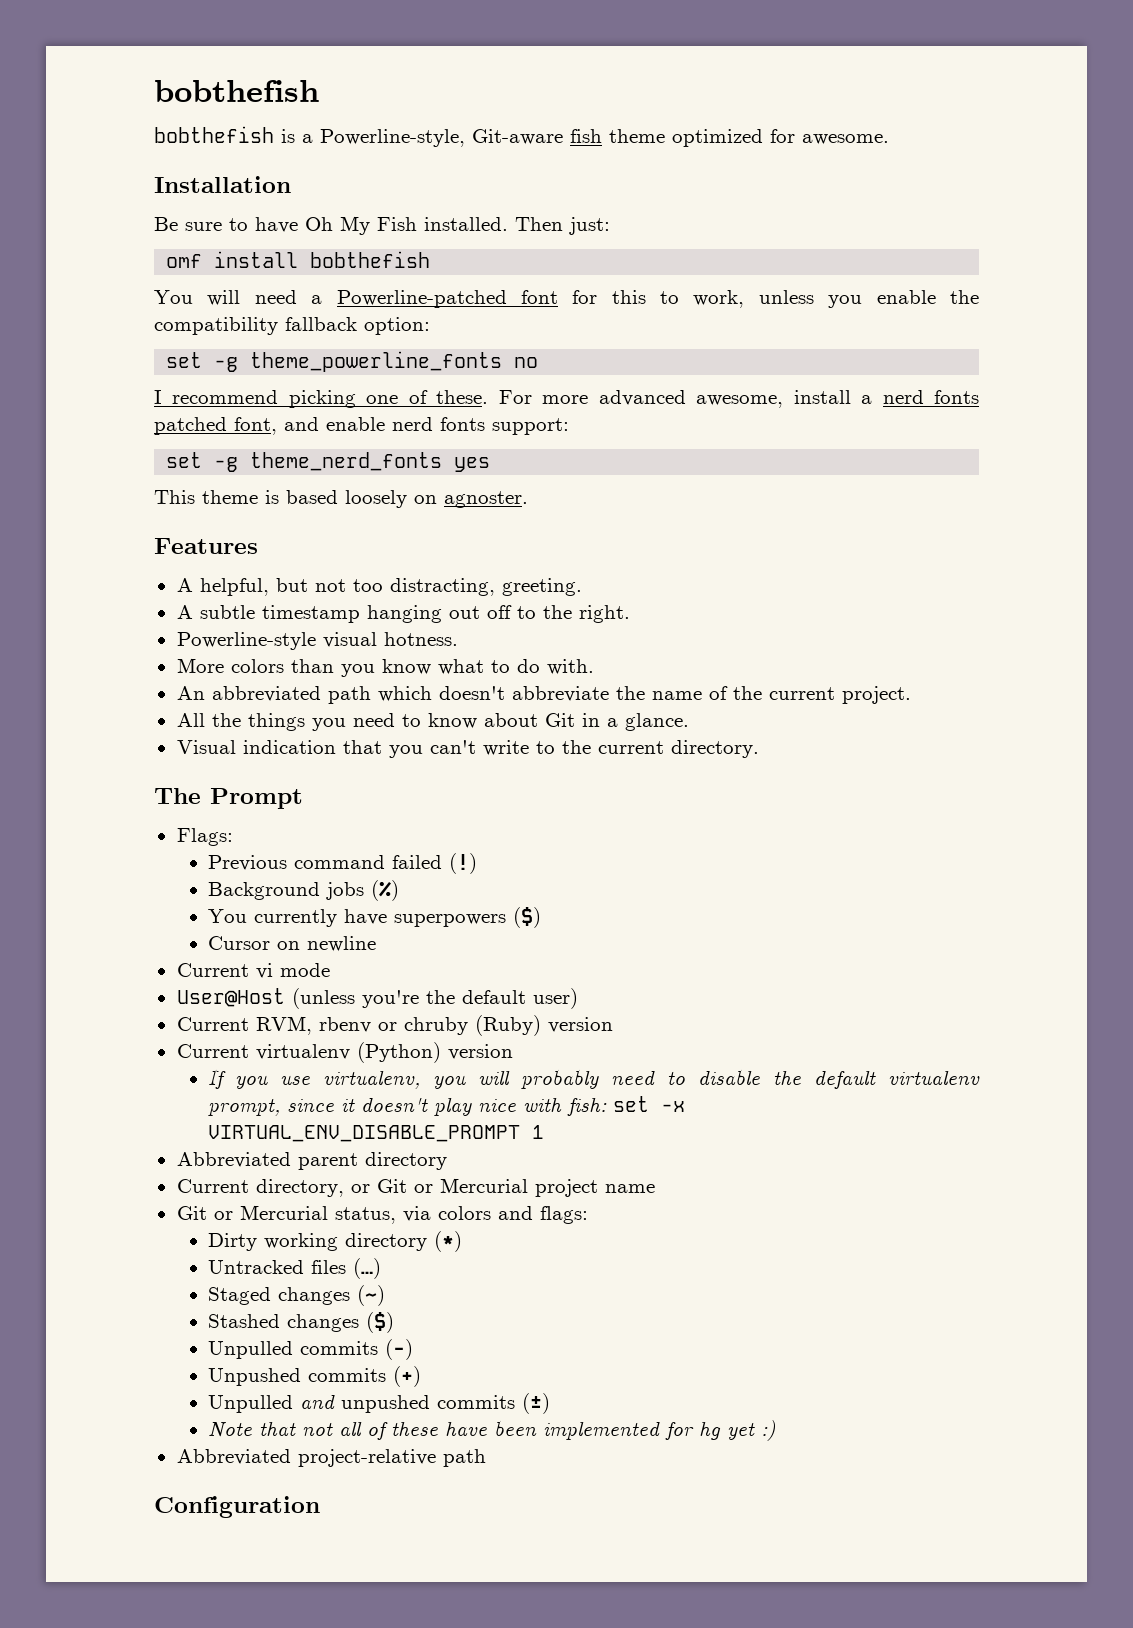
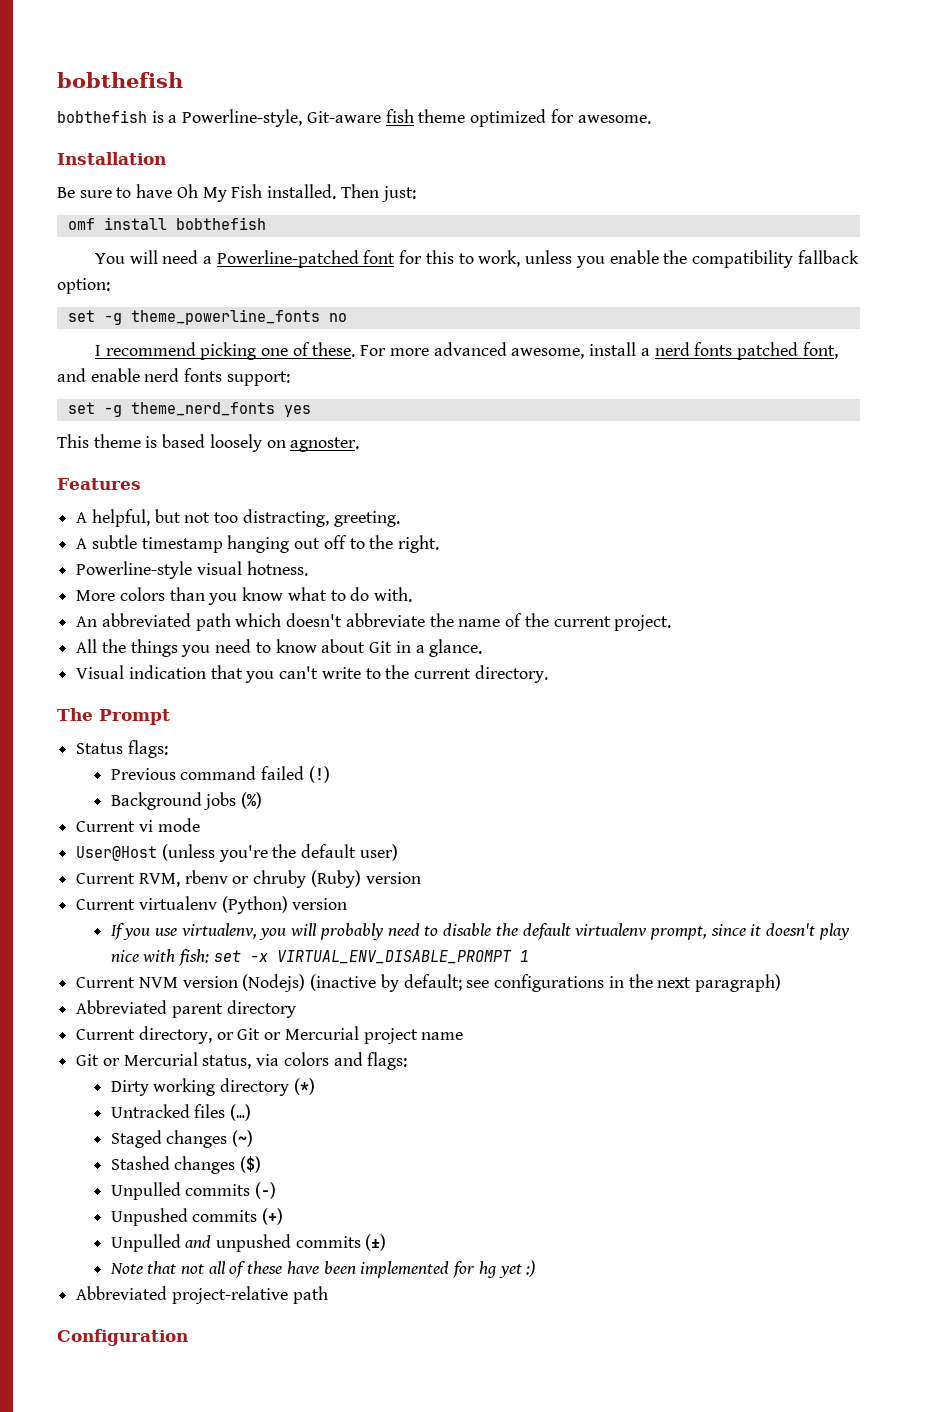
- Flags:
+ Status flags:
- You currently have superpowers ($)
- Cursor on newline
+ Current NVM version (Nodejs) (inactive by default; see configurations in the next paragraph)

